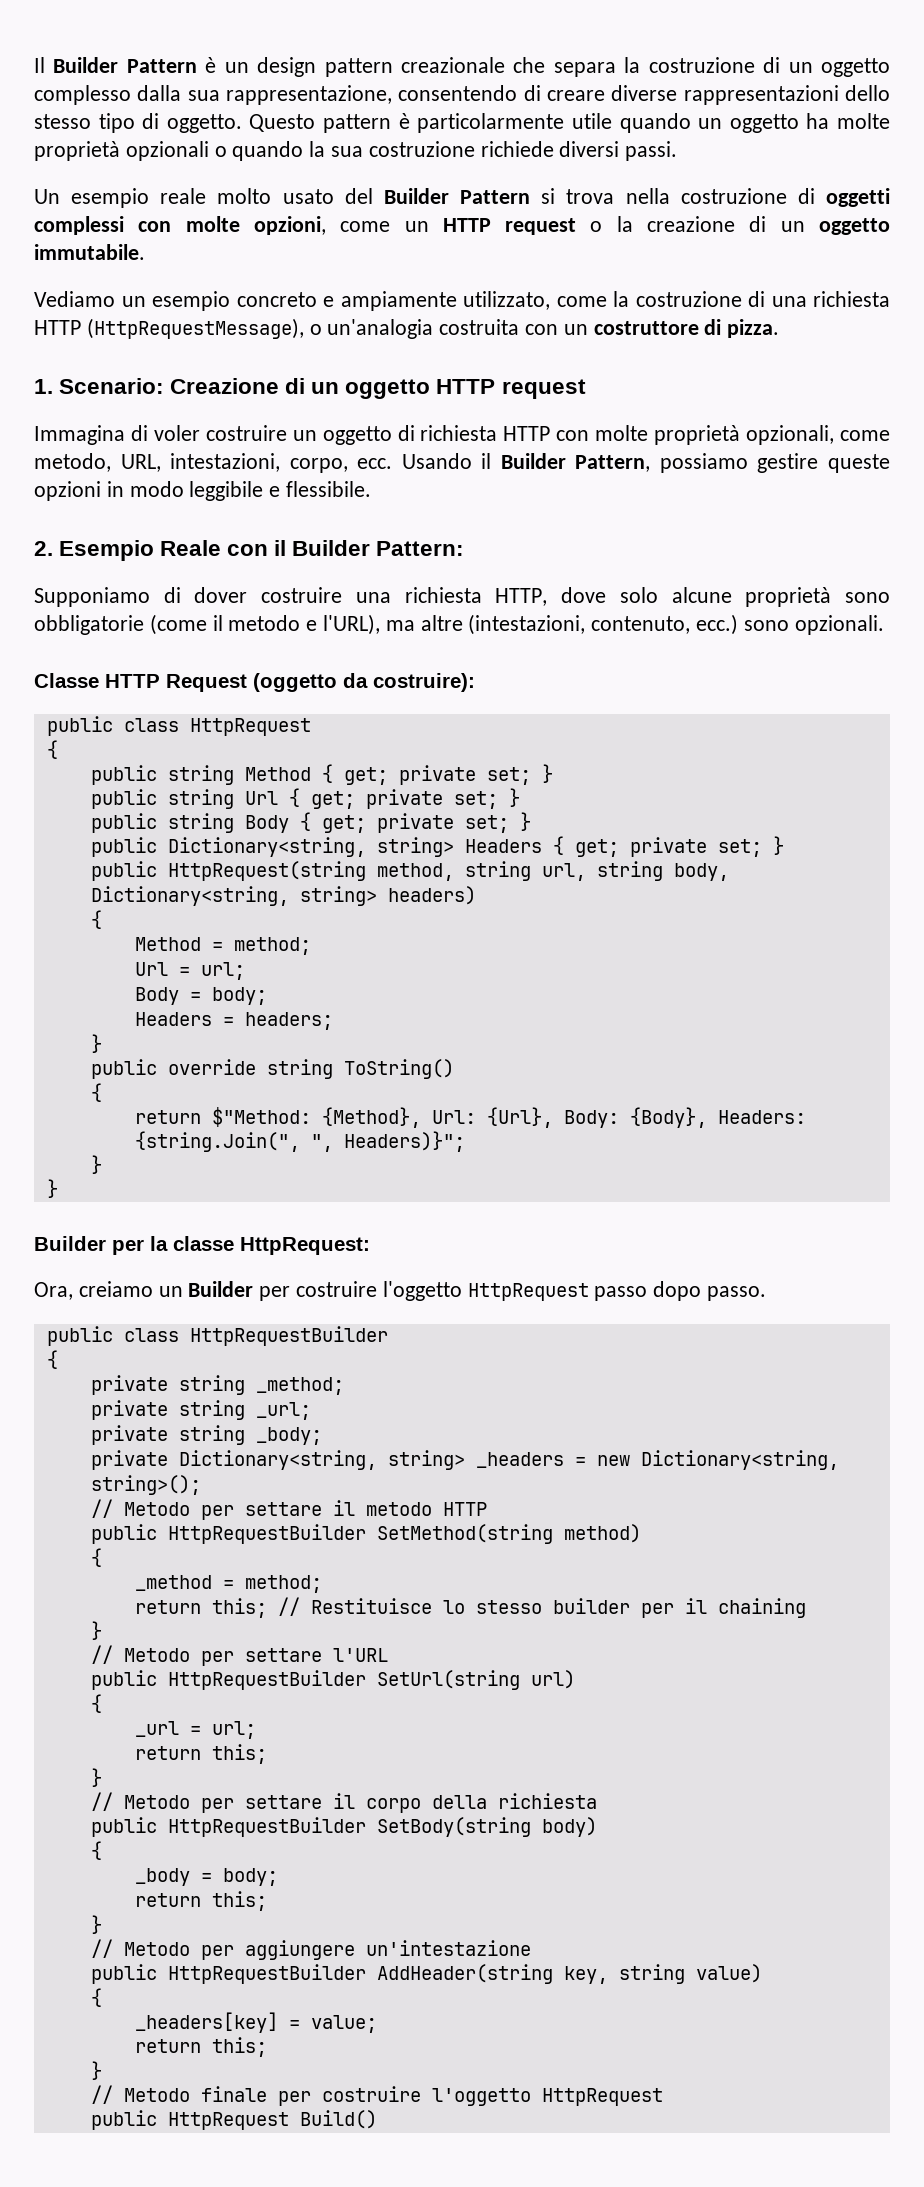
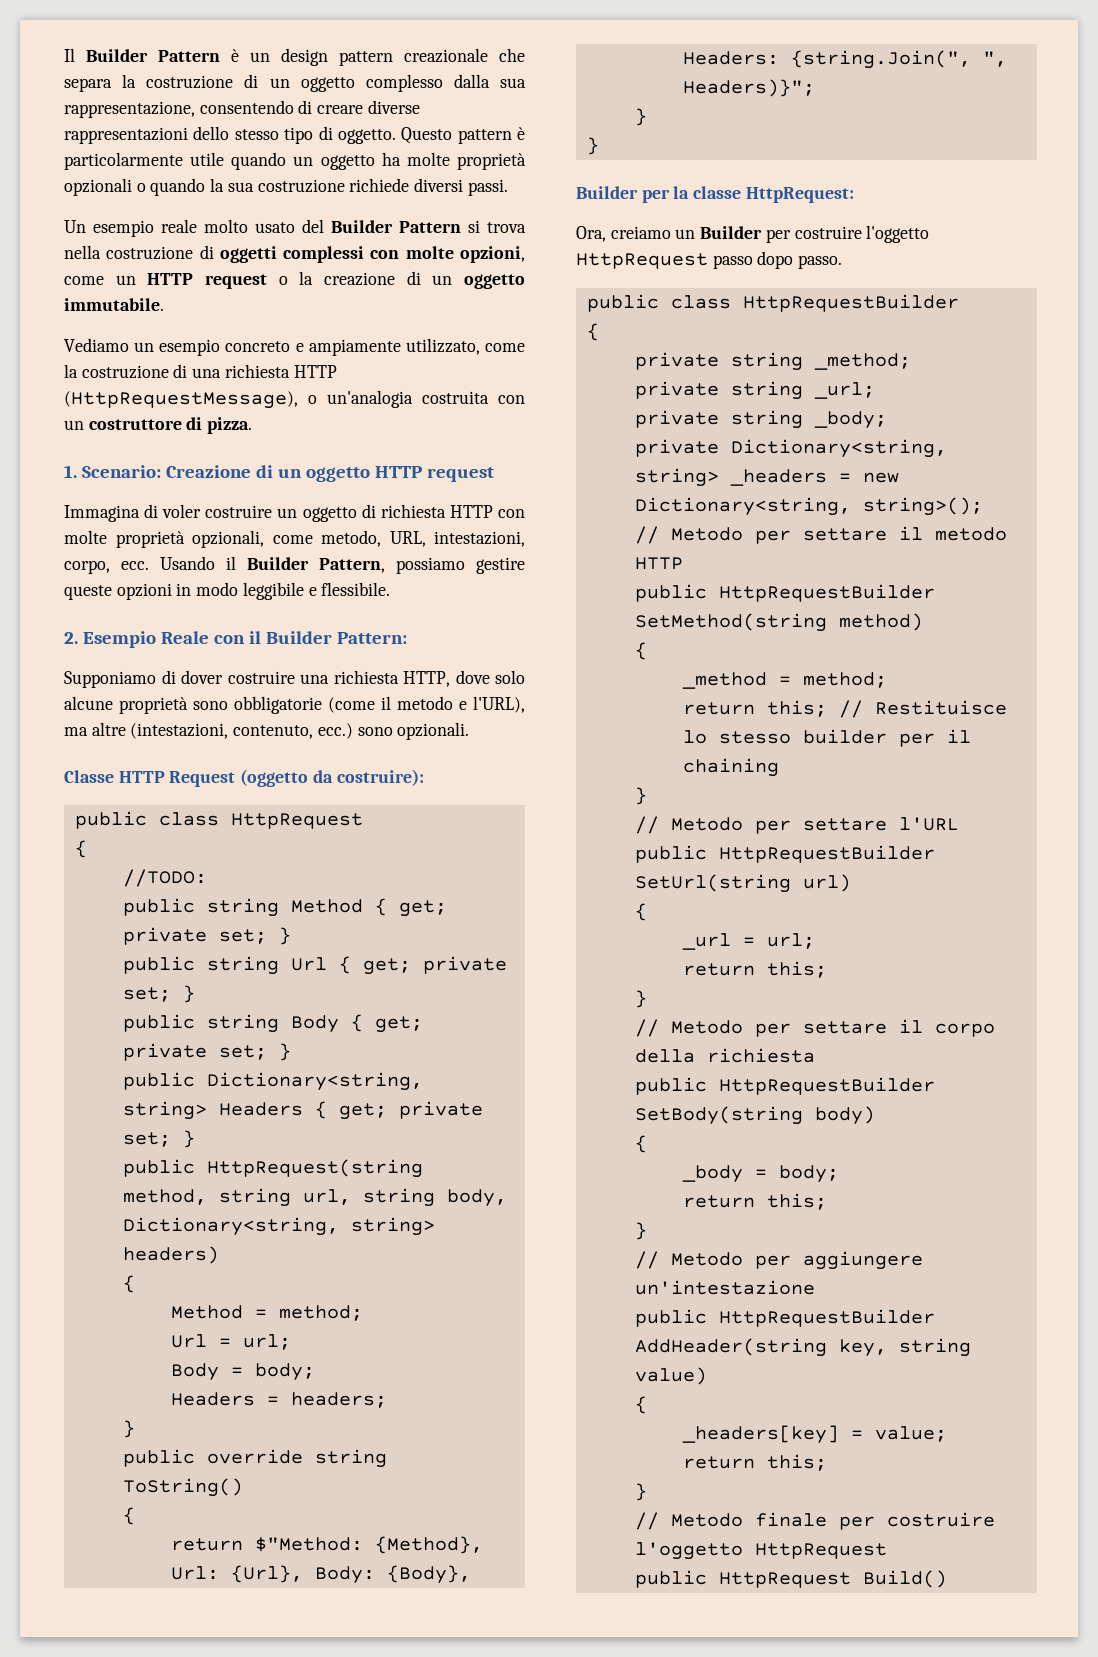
+ //TODO:

